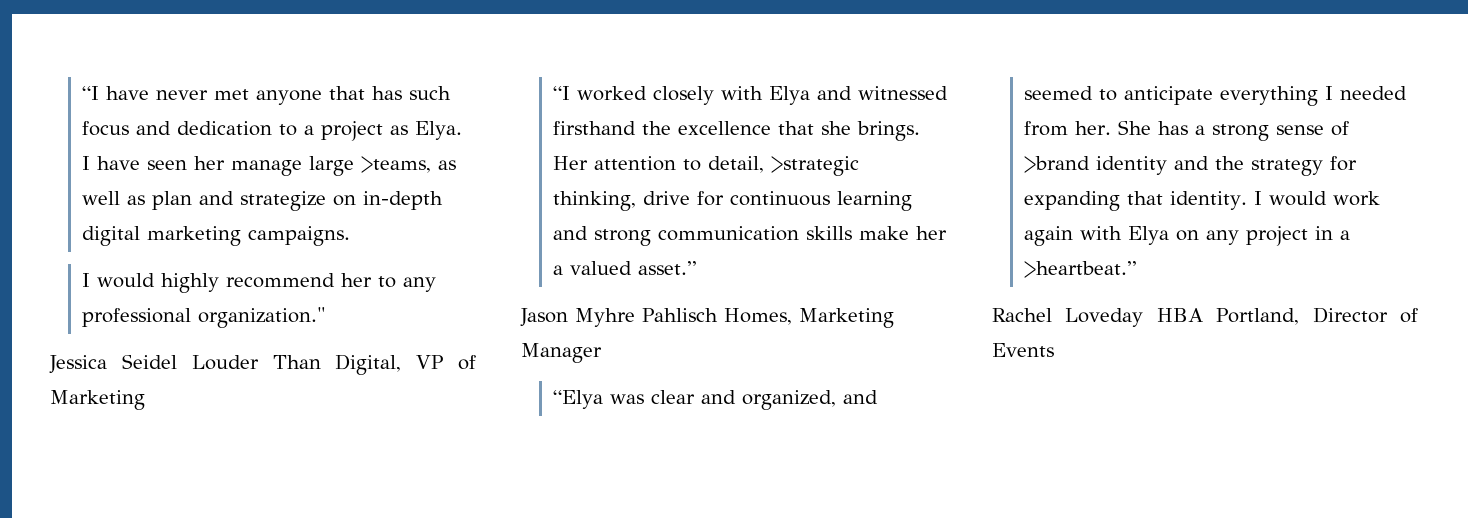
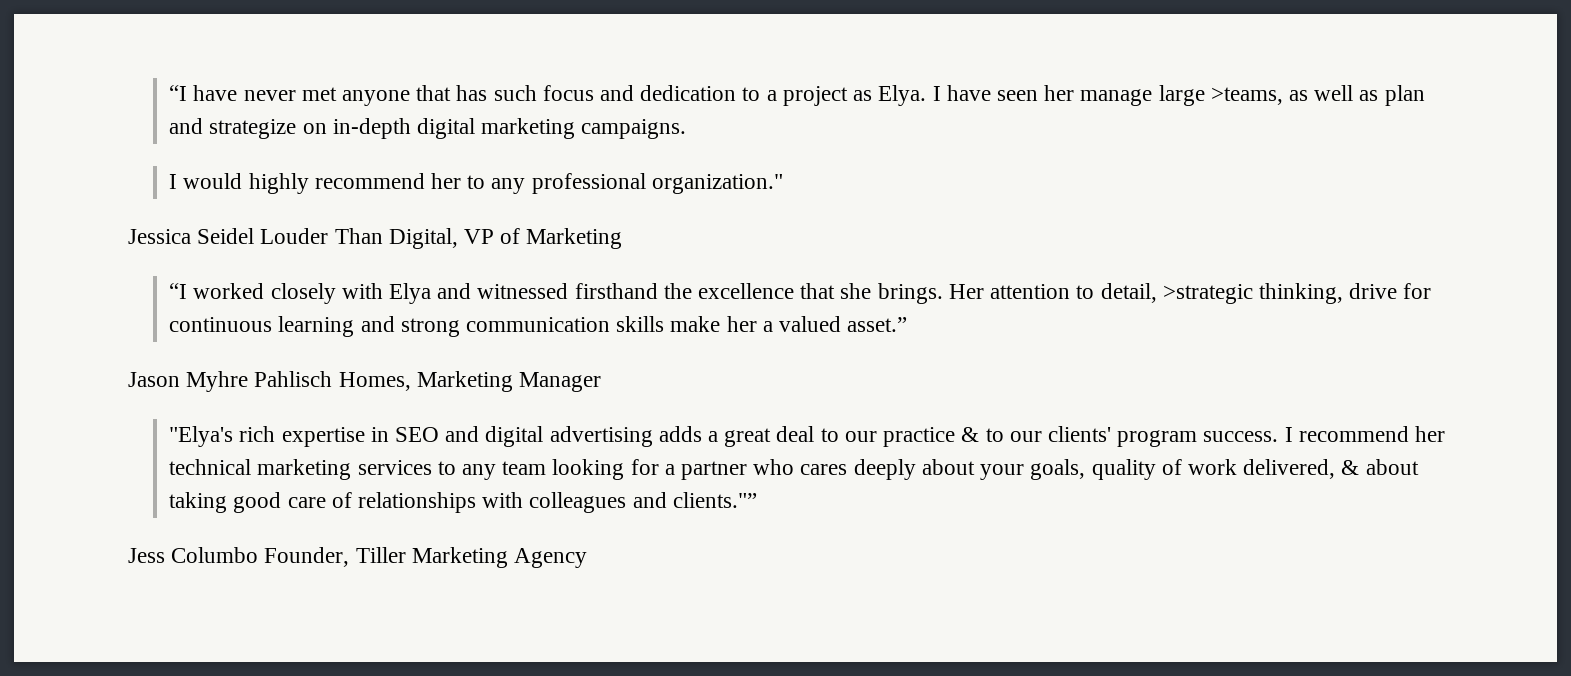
- “Elya was clear and organized, and seemed to anticipate everything I needed from her. She has a strong sense of >brand identity and the strategy for expanding that identity. I would work again with Elya on any project in a >heartbeat.”
- Rachel Loveday HBA Portland, Director of Events
+ "Elya's rich expertise in SEO and digital advertising adds a great deal to our practice & to our clients' program success. I recommend her technical marketing services to any team looking for a partner who cares deeply about your goals, quality of work delivered, & about taking good care of relationships with colleagues and clients."”
+ Jess Columbo Founder, Tiller Marketing Agency

